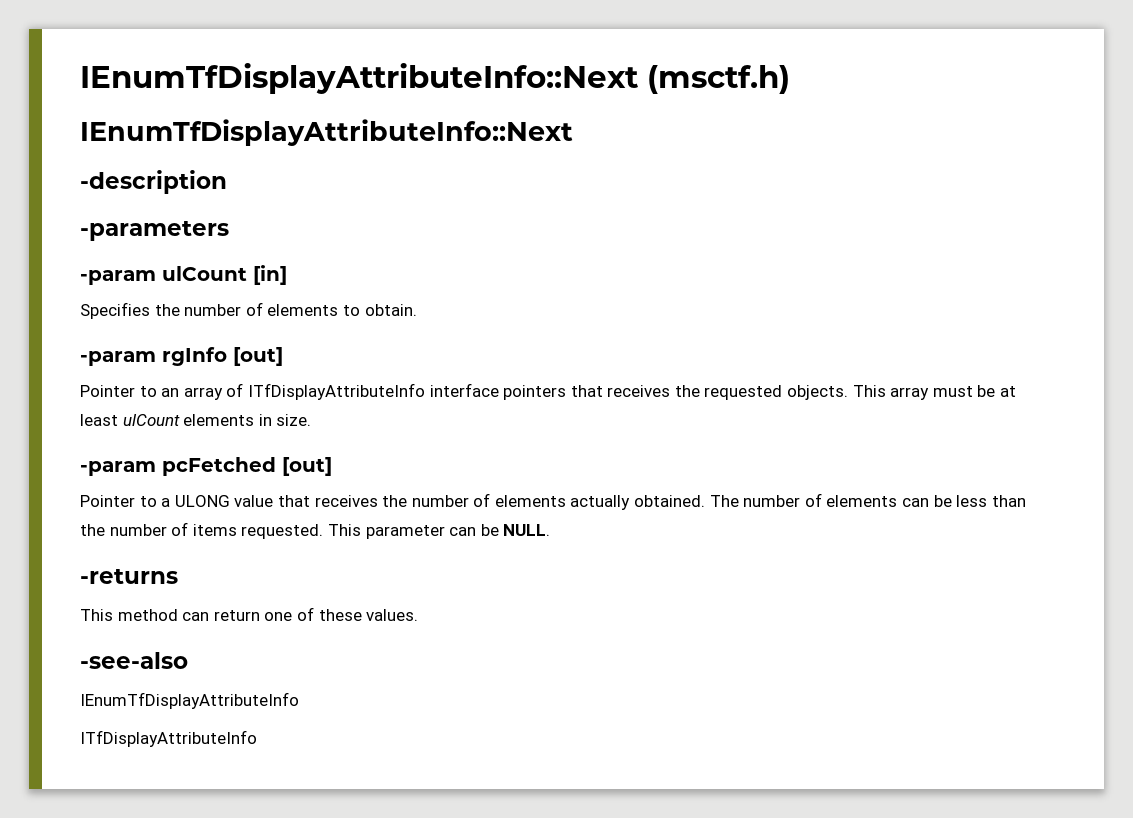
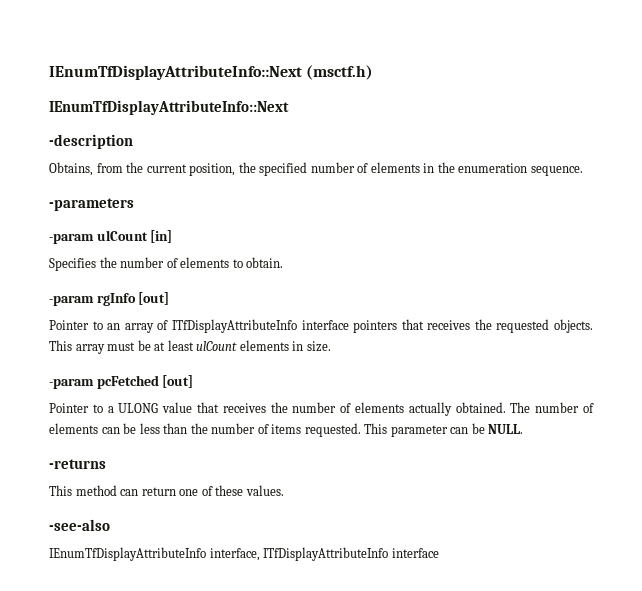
+ Obtains, from the current position, the specified number of elements in the enumeration sequence.
- IEnumTfDisplayAttributeInfo
- ITfDisplayAttributeInfo
+ IEnumTfDisplayAttributeInfo interface, ITfDisplayAttributeInfo interface

